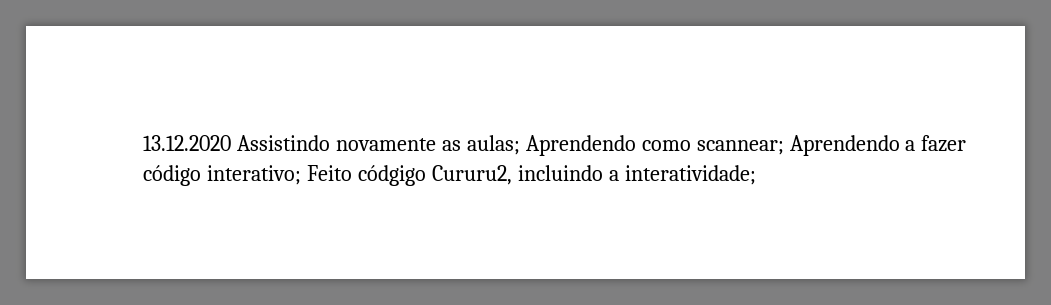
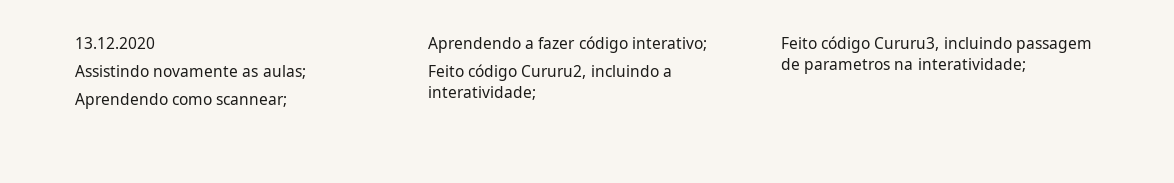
- 13.12.2020 Assistindo novamente as aulas; Aprendendo como scannear; Aprendendo a fazer código interativo; Feito códgigo Cururu2, incluindo a interatividade;
+ 13.12.2020
+ Assistindo novamente as aulas;
+ Aprendendo como scannear;
+ Aprendendo a fazer código interativo;
+ Feito código Cururu2, incluindo a interatividade;
+ Feito código Cururu3, incluindo passagem de parametros na interatividade;

